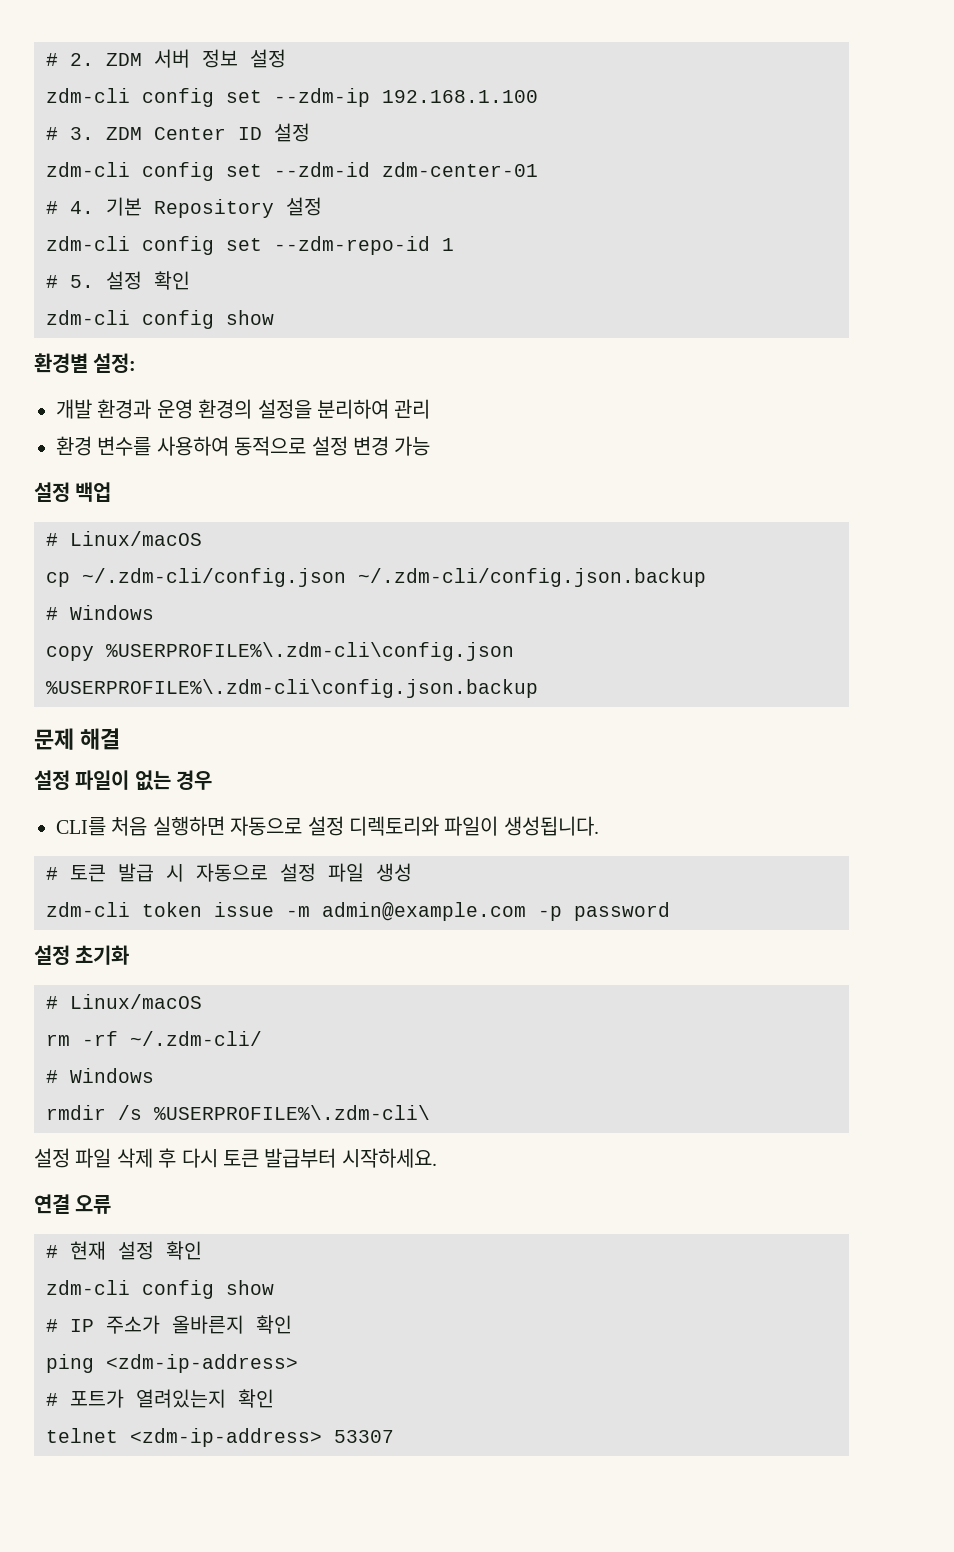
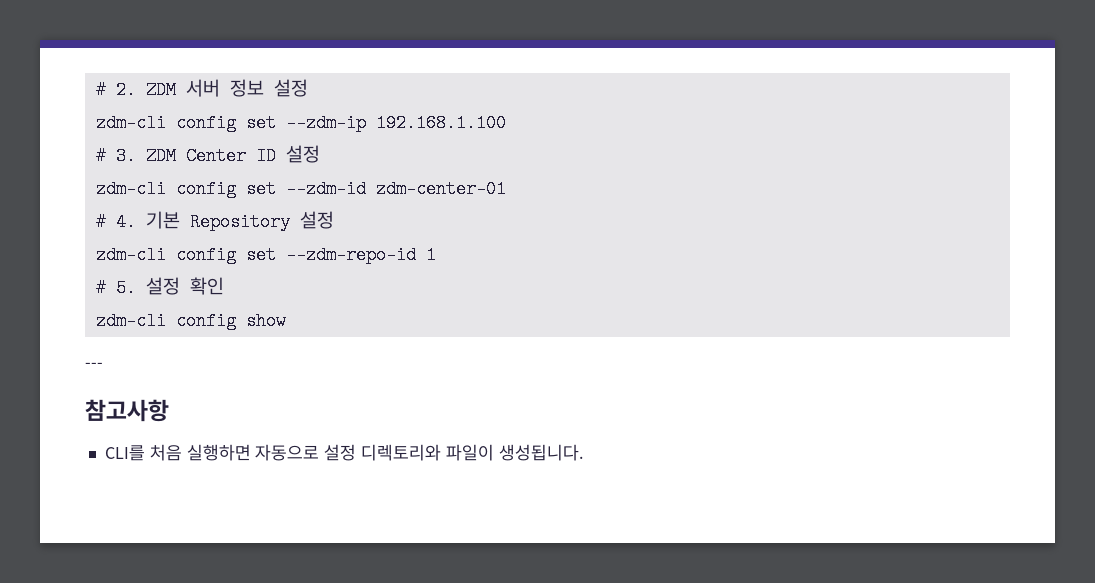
- 환경별 설정:
- 개발 환경과 운영 환경의 설정을 분리하여 관리
- 환경 변수를 사용하여 동적으로 설정 변경 가능
- 설정 백업
- # Linux/macOS
- cp ~/.zdm-cli/config.json ~/.zdm-cli/config.json.backup
- # Windows
- copy %USERPROFILE%\.zdm-cli\config.json %USERPROFILE%\.zdm-cli\config.json.backup
- 문제 해결
- 설정 파일이 없는 경우
+ ---
+ 참고사항
- # 토큰 발급 시 자동으로 설정 파일 생성
- zdm-cli token issue -m admin@example.com -p password
- 설정 초기화
- # Linux/macOS
- rm -rf ~/.zdm-cli/
- # Windows
- rmdir /s %USERPROFILE%\.zdm-cli\
- 설정 파일 삭제 후 다시 토큰 발급부터 시작하세요.
- 연결 오류
- # 현재 설정 확인
- zdm-cli config show
- # IP 주소가 올바른지 확인
- ping <zdm-ip-address>
- # 포트가 열려있는지 확인
- telnet <zdm-ip-address> 53307

